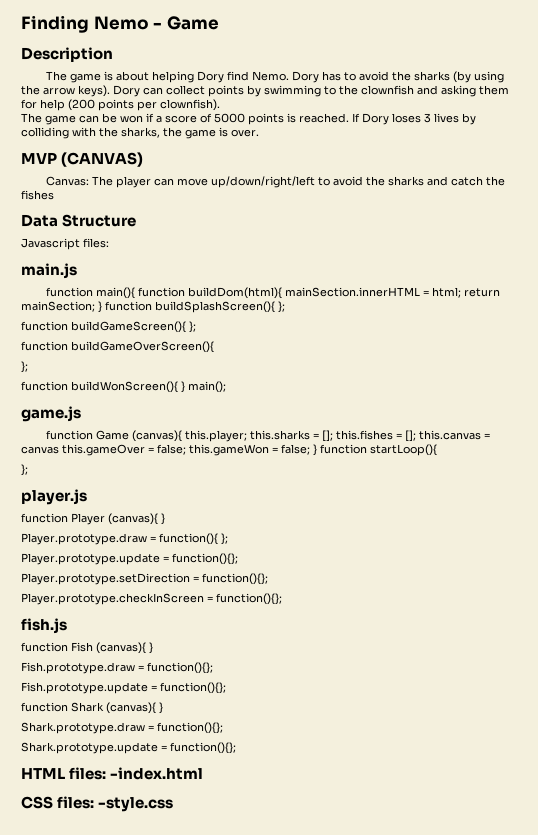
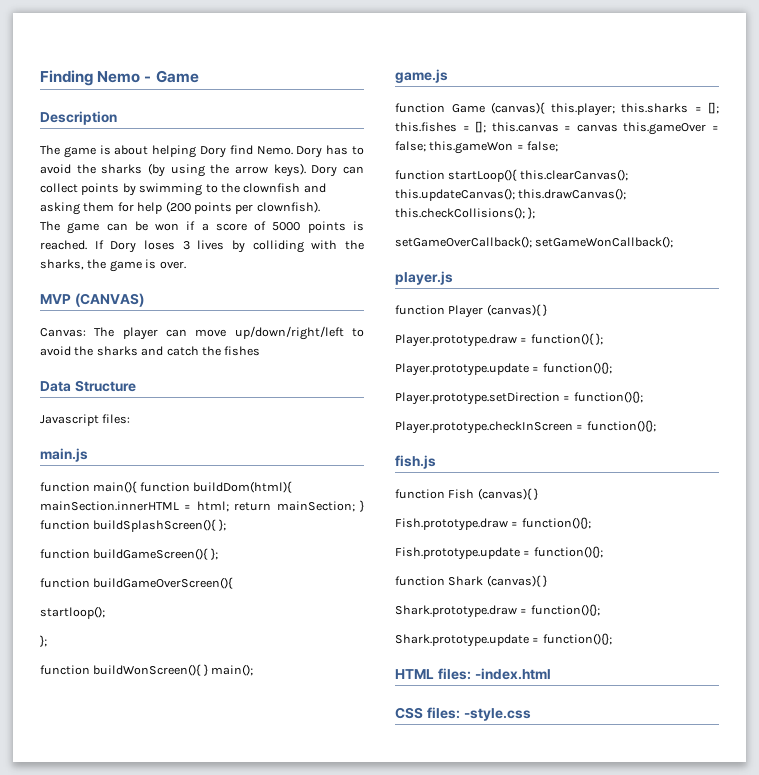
+ startloop();
- function Game (canvas){ this.player; this.sharks = []; this.fishes = []; this.canvas = canvas this.gameOver = false; this.gameWon = false; } function startLoop(){
- };
+ function Game (canvas){ this.player; this.sharks = []; this.fishes = []; this.canvas = canvas this.gameOver = false; this.gameWon = false;
+ function startLoop(){ this.clearCanvas(); this.updateCanvas(); this.drawCanvas(); this.checkCollisions(); };
+ setGameOverCallback(); setGameWonCallback();

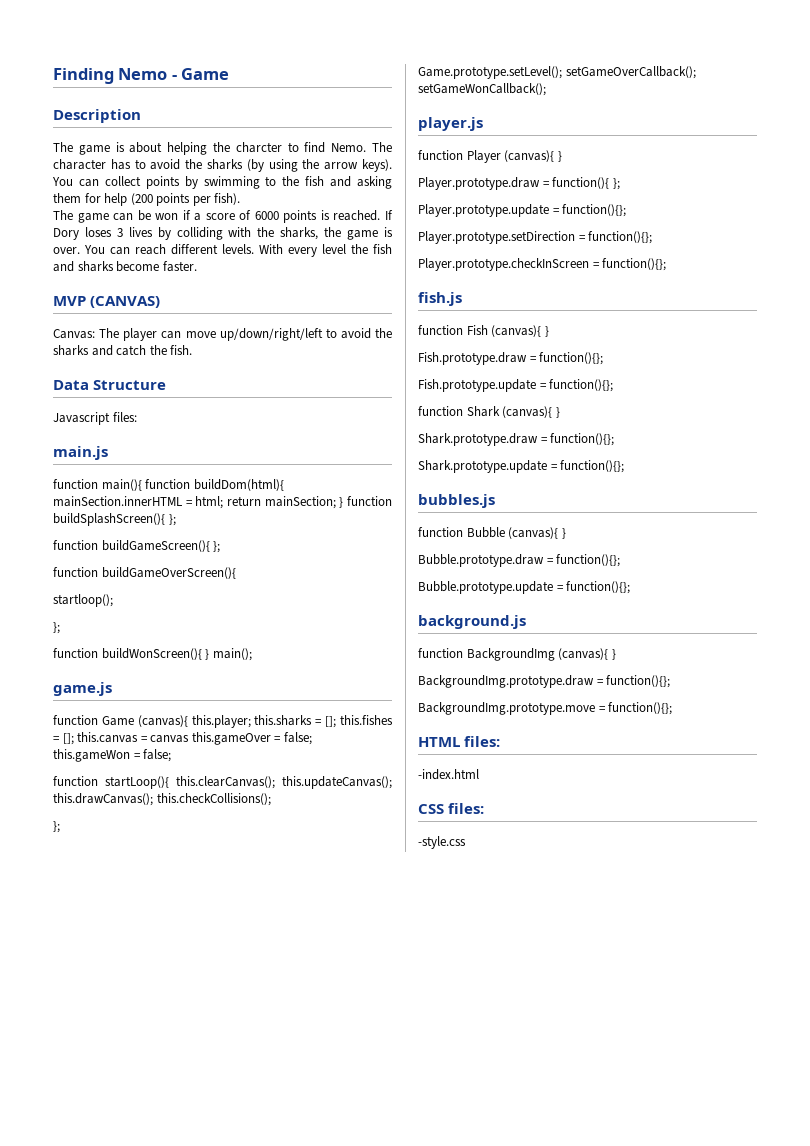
- The game is about helping Dory find Nemo. Dory has to avoid the sharks (by using the arrow keys).
+ The game is about helping the charcter to find Nemo. The character has to avoid the sharks (by using the arrow keys).
- Dory can collect points by swimming to the clownfish and asking them for help (200 points per clownfish).
+ You can collect points by swimming to the fish and asking them for help (200 points per fish).
- The game can be won if a score of 5000 points is reached.
+ The game can be won if a score of 6000 points is reached.
+ You can reach different levels. With every level the fish and sharks become faster.
- Canvas: The player can move up/down/right/left to avoid the sharks and catch the fishes
+ Canvas: The player can move up/down/right/left to avoid the sharks and catch the fish.
- function startLoop(){ this.clearCanvas(); this.updateCanvas(); this.drawCanvas(); this.checkCollisions(); };
- setGameOverCallback(); setGameWonCallback();
+ function startLoop(){ this.clearCanvas(); this.updateCanvas(); this.drawCanvas(); this.checkCollisions();
+ };
+ Game.prototype.setLevel(); setGameOverCallback(); setGameWonCallback();
+ bubbles.js
+ function Bubble (canvas){ }
+ Bubble.prototype.draw = function(){};
+ Bubble.prototype.update = function(){};
+ background.js
+ function BackgroundImg (canvas){ }
+ BackgroundImg.prototype.draw = function(){};
+ BackgroundImg.prototype.move = function(){};
- HTML files: -index.html
+ HTML files:
+ -index.html
- CSS files: -style.css
+ CSS files:
+ -style.css

